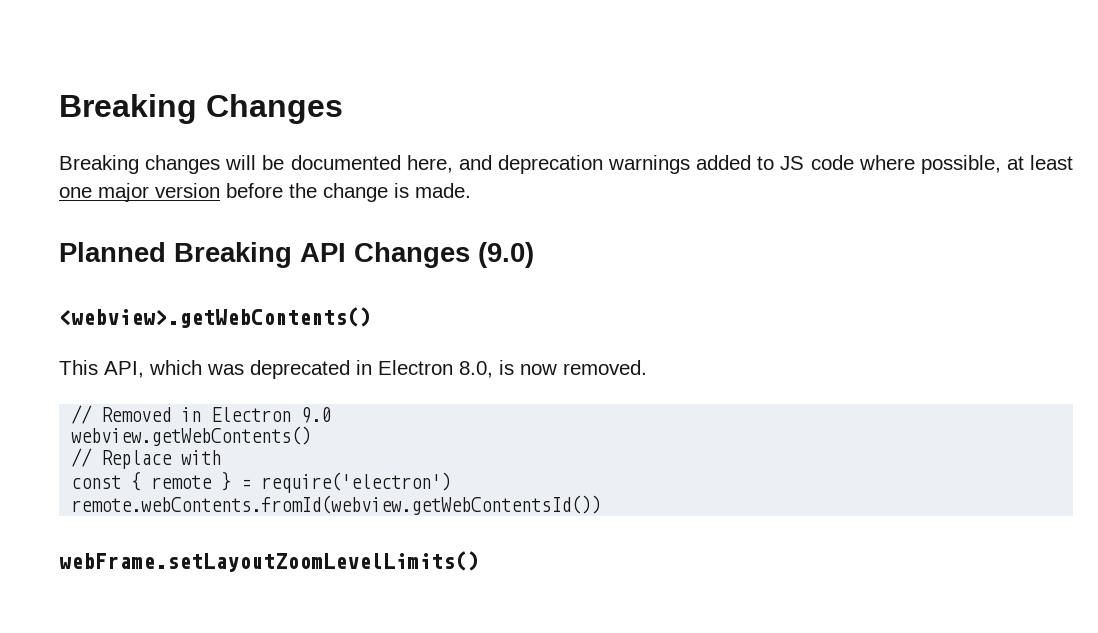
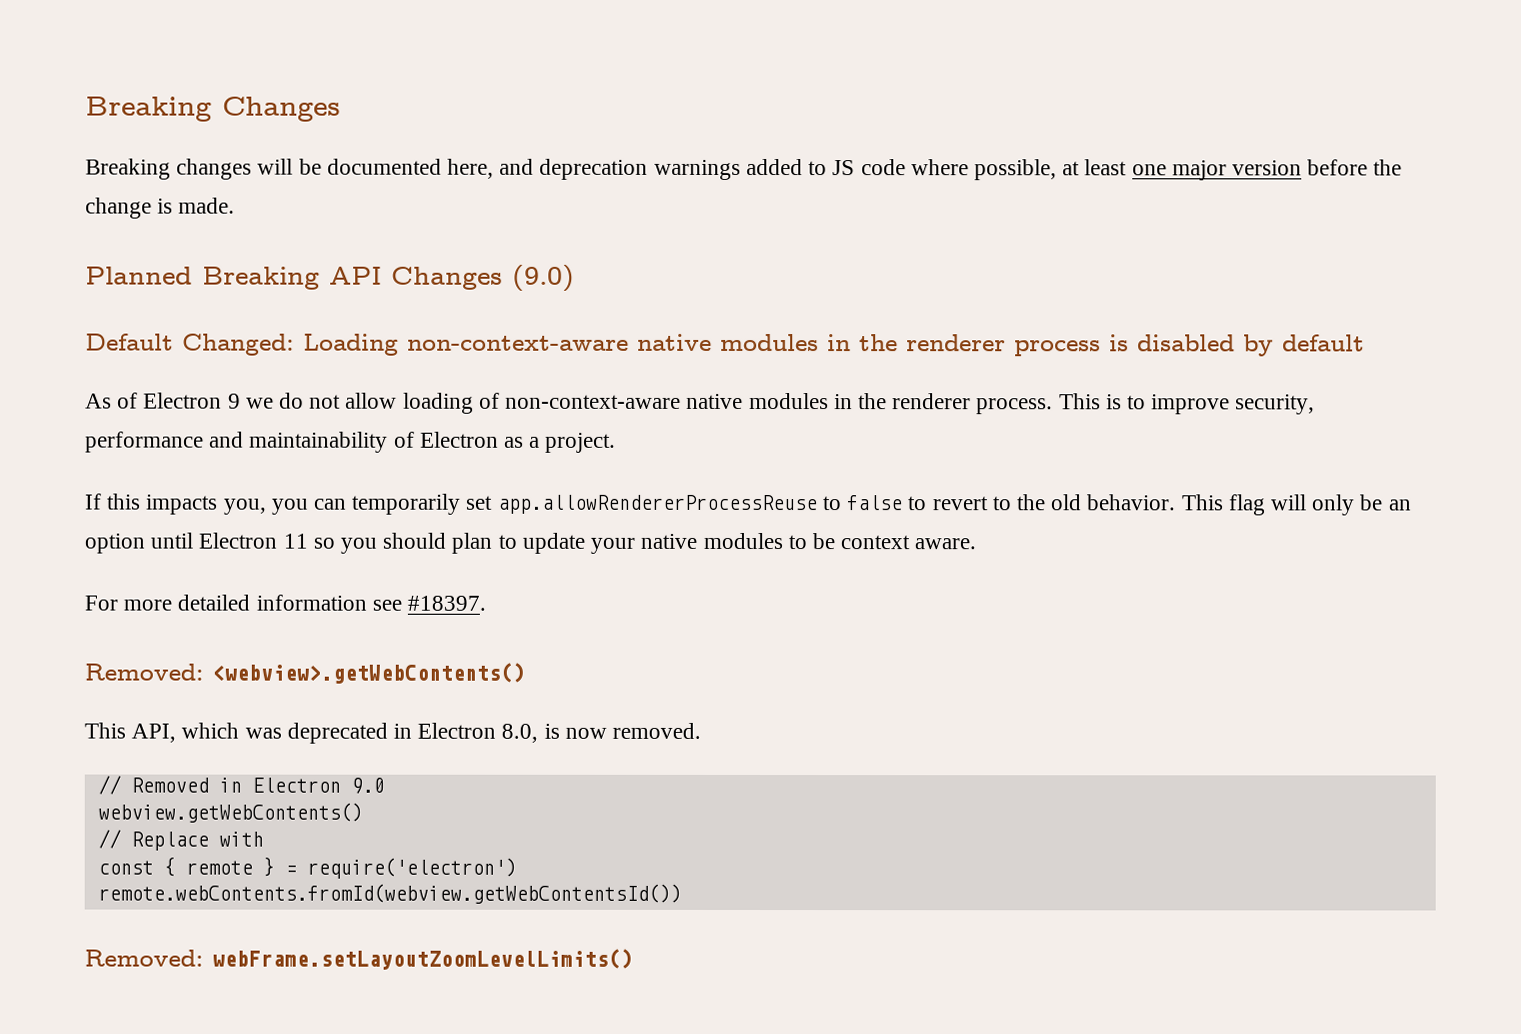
- <webview>.getWebContents()
+ Default Changed: Loading non-context-aware native modules in the renderer process is disabled by default
+ As of Electron 9 we do not allow loading of non-context-aware native modules in the renderer process. This is to improve security, performance and maintainability of Electron as a project.
+ If this impacts you, you can temporarily set app.allowRendererProcessReuse to false to revert to the old behavior. This flag will only be an option until Electron 11 so you should plan to update your native modules to be context aware.
+ For more detailed information see #18397.
+ Removed: <webview>.getWebContents()
- webFrame.setLayoutZoomLevelLimits()
+ Removed: webFrame.setLayoutZoomLevelLimits()

